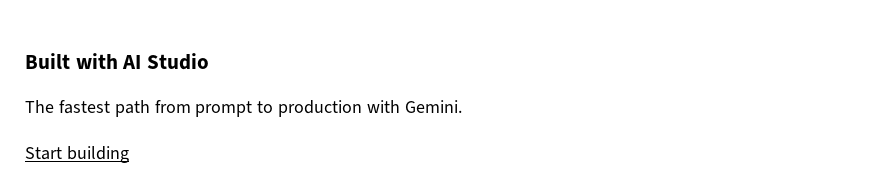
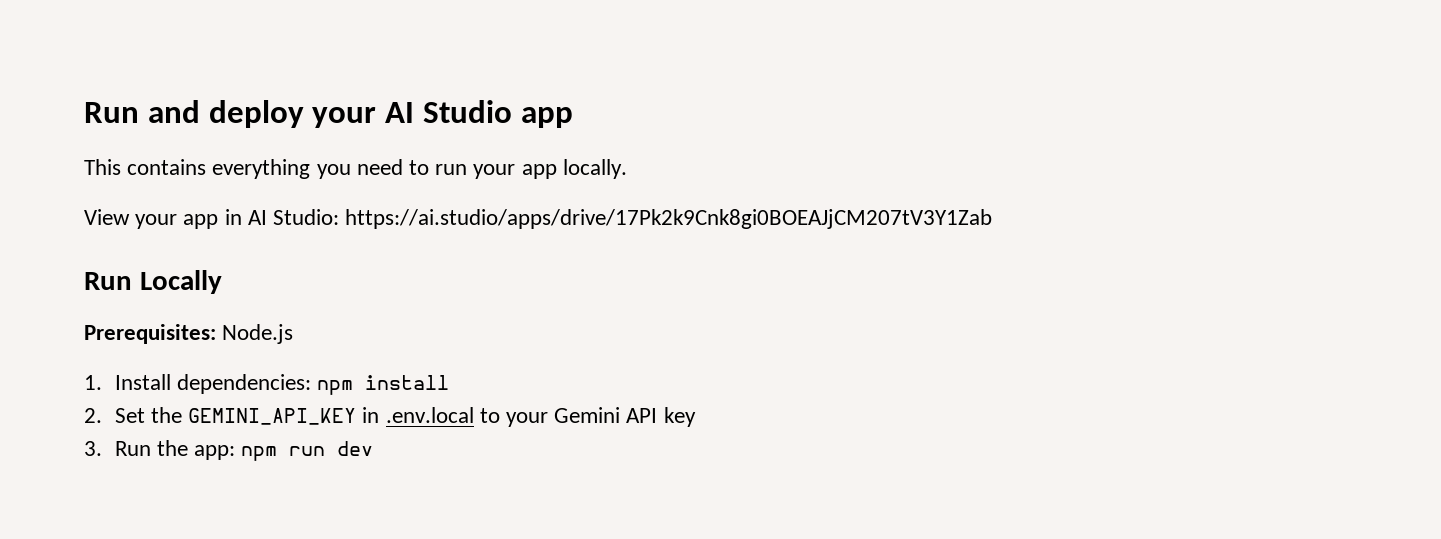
- Built with AI Studio
- The fastest path from prompt to production with Gemini.
- Start building
+ Run and deploy your AI Studio app
+ This contains everything you need to run your app locally.
+ View your app in AI Studio: https://ai.studio/apps/drive/17Pk2k9Cnk8gi0BOEAJjCM207tV3Y1Zab
+ Run Locally
+ Prerequisites: Node.js
+ 1. Install dependencies: npm install
+ 2. Set the GEMINI_API_KEY in .env.local to your Gemini API key
+ 3. Run the app: npm run dev

